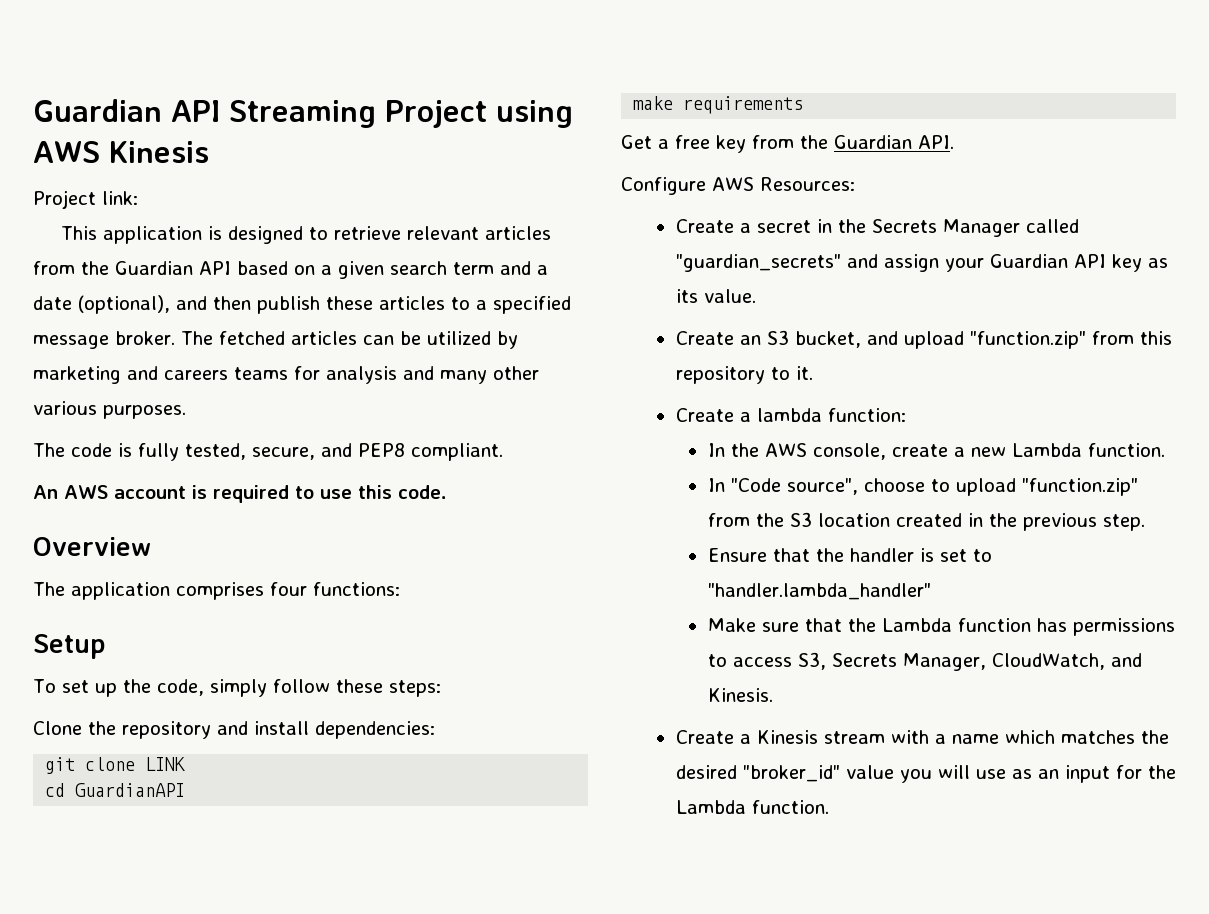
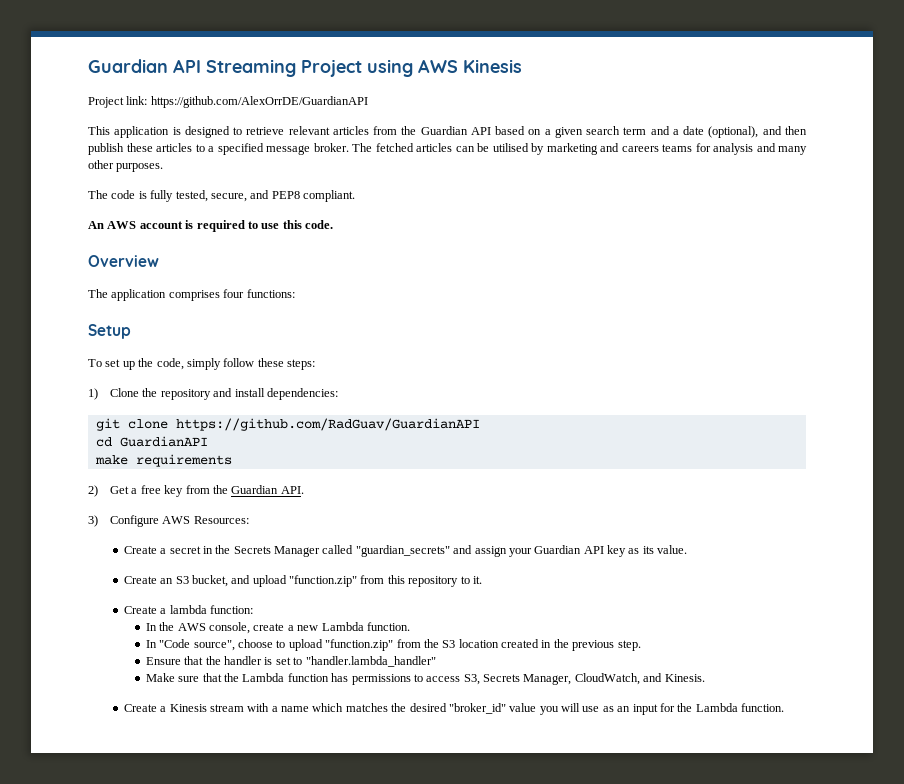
- Project link:
+ Project link: https://github.com/AlexOrrDE/GuardianAPI
- The fetched articles can be utilized by marketing and careers teams for analysis and many other various purposes.
+ The fetched articles can be utilised by marketing and careers teams for analysis and many other purposes.
- Clone the repository and install dependencies:
+ 1) Clone the repository and install dependencies:
- git clone LINK
+ git clone https://github.com/RadGuav/GuardianAPI
- Get a free key from the Guardian API.
+ 2) Get a free key from the Guardian API.
- Configure AWS Resources:
+ 3) Configure AWS Resources:

